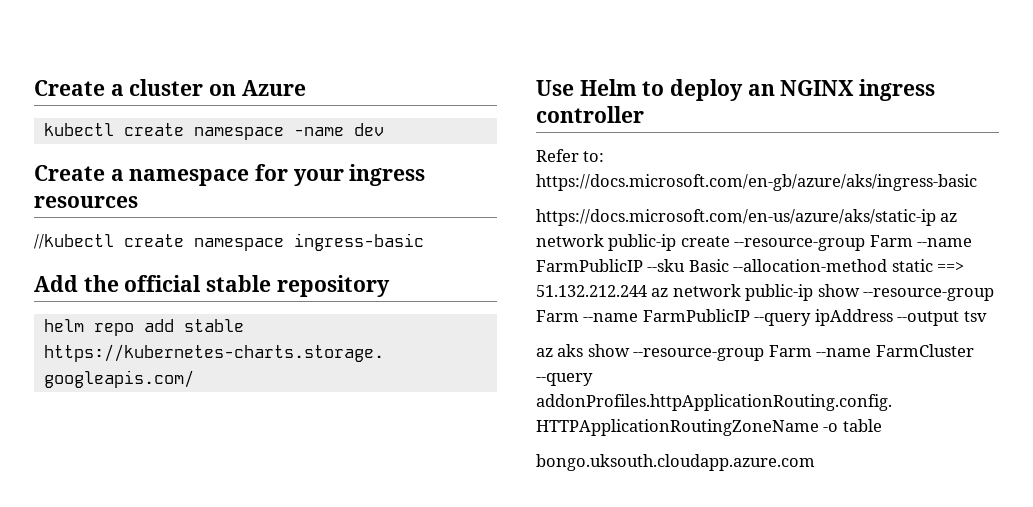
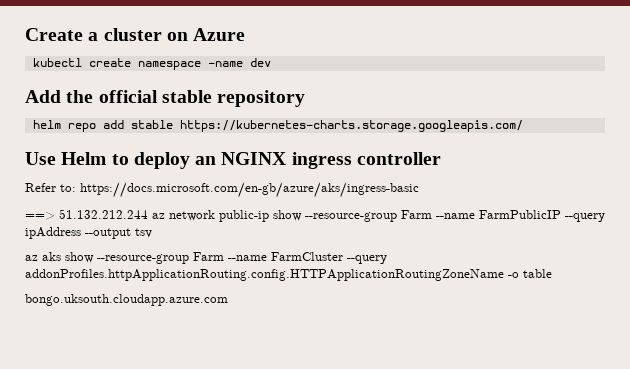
- Create a namespace for your ingress resources
- //kubectl create namespace ingress-basic
- https://docs.microsoft.com/en-us/azure/aks/static-ip az network public-ip create --resource-group Farm --name FarmPublicIP --sku Basic --allocation-method static ==> 51.132.212.244 az network public-ip show --resource-group Farm --name FarmPublicIP --query ipAddress --output tsv
+ ==> 51.132.212.244 az network public-ip show --resource-group Farm --name FarmPublicIP --query ipAddress --output tsv

